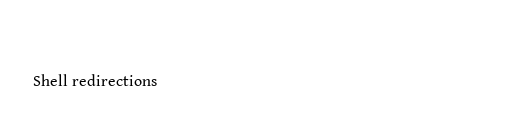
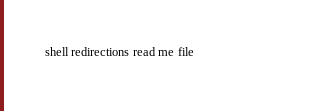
- Shell redirections
+ shell redirections read me file

